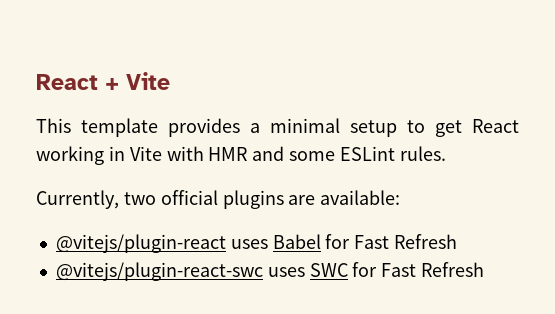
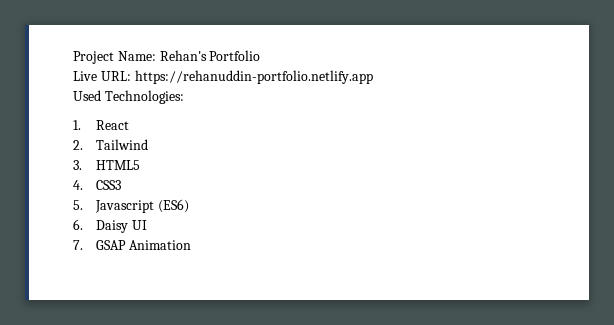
- React + Vite
- This template provides a minimal setup to get React working in Vite with HMR and some ESLint rules.
- Currently, two official plugins are available:
- @vitejs/plugin-react uses Babel for Fast Refresh
- @vitejs/plugin-react-swc uses SWC for Fast Refresh
+ Project Name: Rehan's Portfolio
+ Live URL: https://rehanuddin-portfolio.netlify.app
+ Used Technologies:
+ 1. React
+ 2. Tailwind
+ 3. HTML5
+ 4. CSS3
+ 5. Javascript (ES6)
+ 6. Daisy UI
+ 7. GSAP Animation

